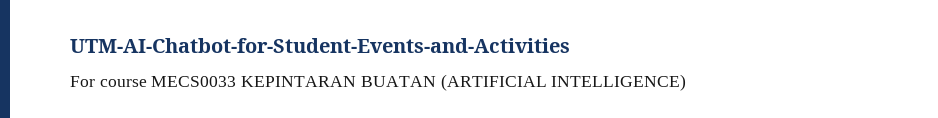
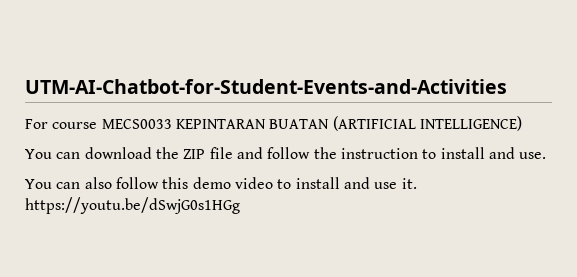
+ You can download the ZIP file and follow the instruction to install and use.
+ You can also follow this demo video to install and use it. https://youtu.be/dSwjG0s1HGg

